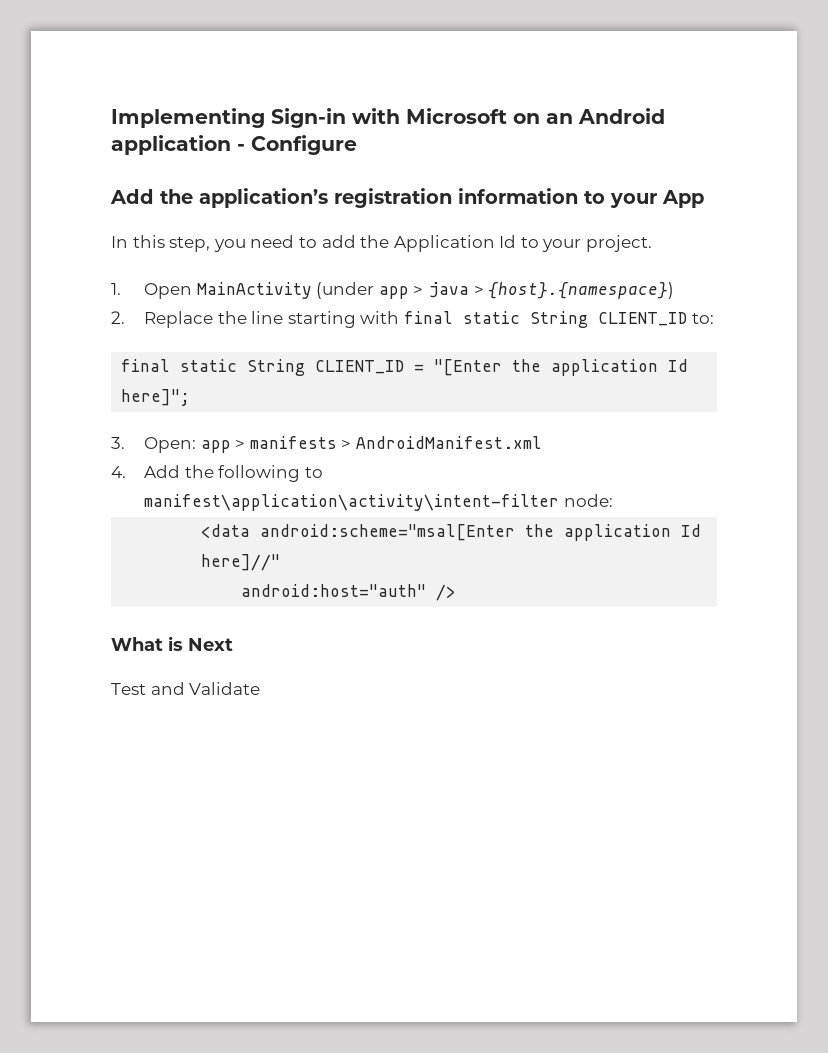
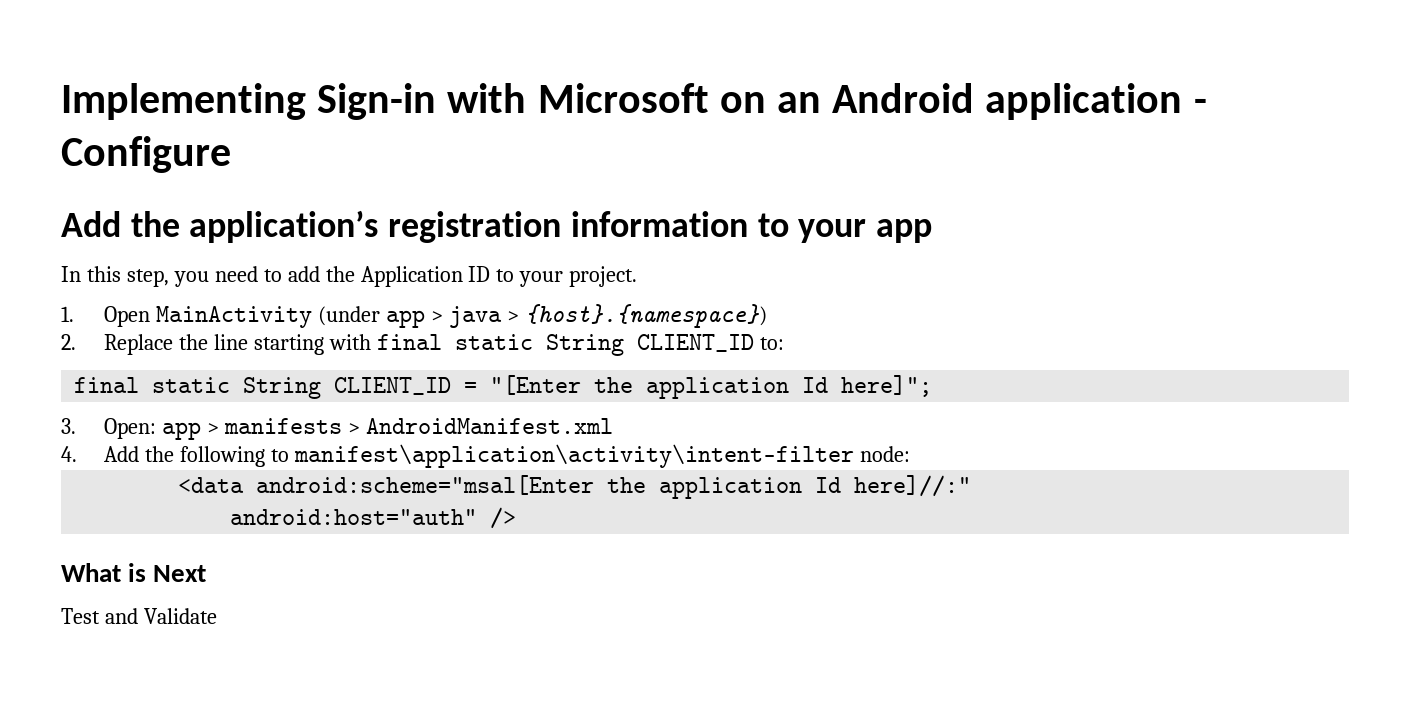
- Add the application’s registration information to your App
+ Add the application’s registration information to your app
- In this step, you need to add the Application Id to your project.
+ In this step, you need to add the Application ID to your project.
- <data android:scheme="msal[Enter the application Id here]//"
+ <data android:scheme="msal[Enter the application Id here]//:"

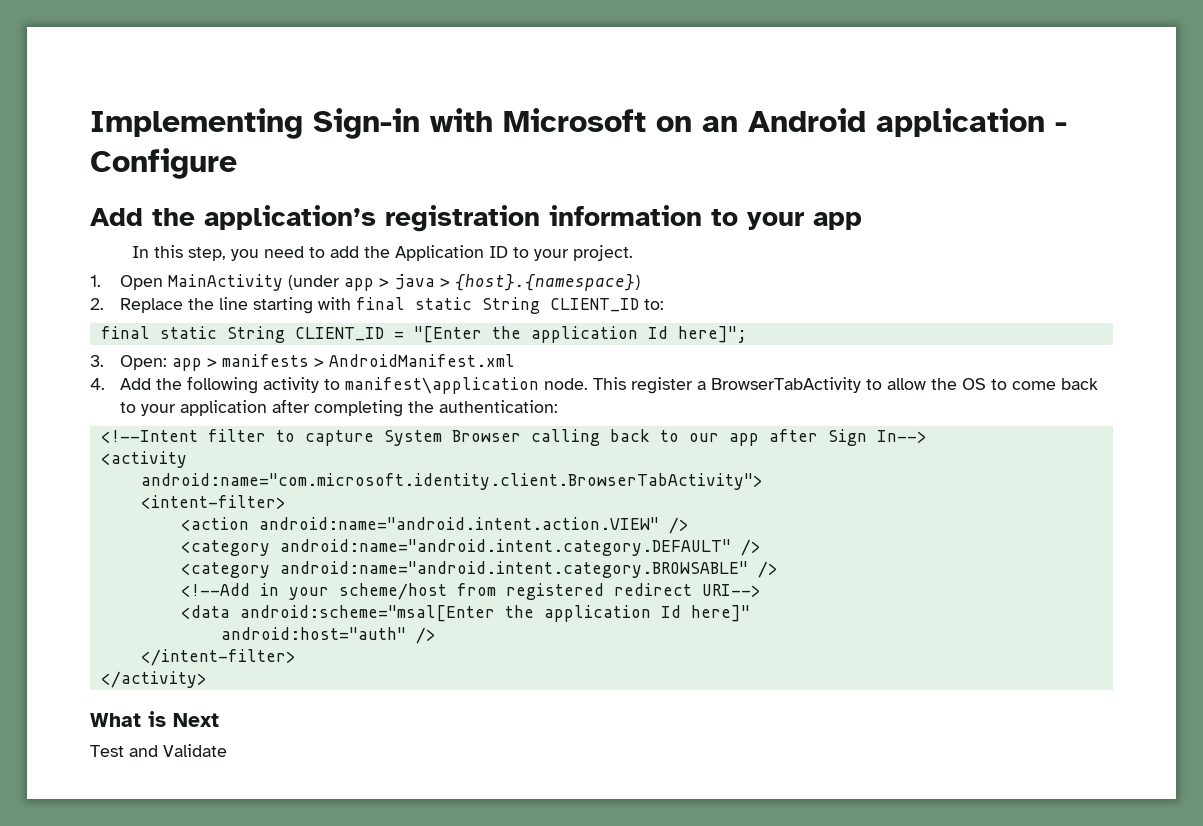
- 4. Add the following to manifest\application\activity\intent-filter node:
+ 4. Add the following activity to manifest\application node. This register a BrowserTabActivity to allow the OS to come back to your application after completing the authentication:
+ <!--Intent filter to capture System Browser calling back to our app after Sign In-->
+ <activity
+ android:name="com.microsoft.identity.client.BrowserTabActivity">
+ <intent-filter>
+ <action android:name="android.intent.action.VIEW" />
+ <category android:name="android.intent.category.DEFAULT" />
+ <category android:name="android.intent.category.BROWSABLE" />
+ <!--Add in your scheme/host from registered redirect URI-->
- <data android:scheme="msal[Enter the application Id here]//:"
+ <data android:scheme="msal[Enter the application Id here]"
+ </intent-filter>
+ </activity>

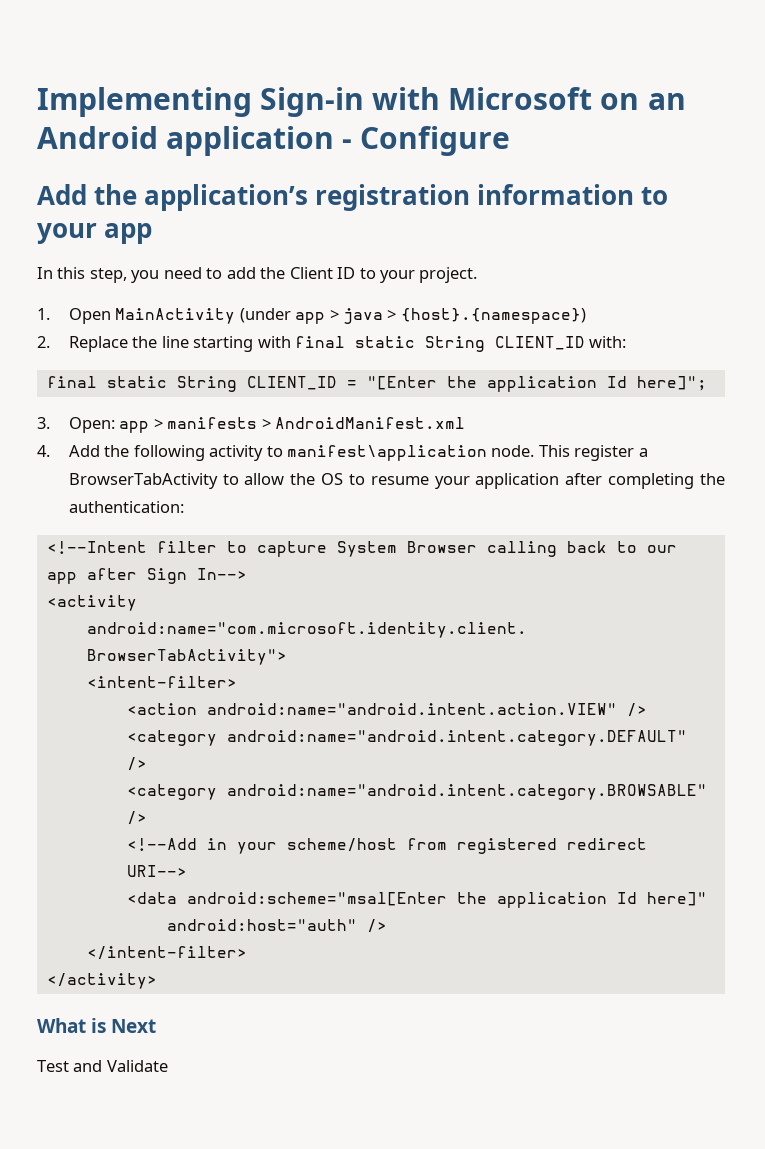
- In this step, you need to add the Application ID to your project.
+ In this step, you need to add the Client ID to your project.
- 2. Replace the line starting with final static String CLIENT_ID to:
+ 2. Replace the line starting with final static String CLIENT_ID with:
- This register a BrowserTabActivity to allow the OS to come back to your application after completing the authentication:
+ This register a BrowserTabActivity to allow the OS to resume your application after completing the authentication:

